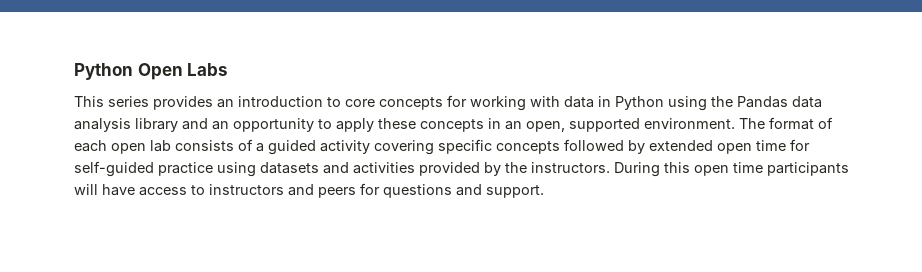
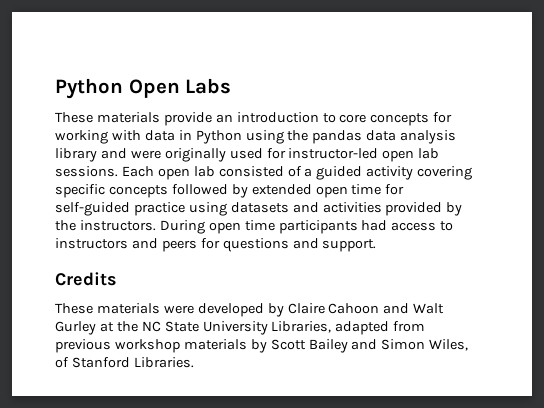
- This series provides an introduction to core concepts for working with data in Python using the Pandas data analysis library and an opportunity to apply these concepts in an open, supported environment. The format of each open lab consists of a guided activity covering specific concepts followed by extended open time for self-guided practice using datasets and activities provided by the instructors.
+ These materials provide an introduction to core concepts for working with data in Python using the pandas data analysis library and were originally used for instructor-led open lab sessions. Each open lab consisted of a guided activity covering specific concepts followed by extended open time for self-guided practice using datasets and activities provided by the instructors.
- During this open time participants will have access to instructors and peers for questions and support.
+ During open time participants had access to instructors and peers for questions and support.
+ Credits
+ These materials were developed by Claire Cahoon and Walt Gurley at the NC State University Libraries, adapted from previous workshop materials by Scott Bailey and Simon Wiles, of Stanford Libraries.

